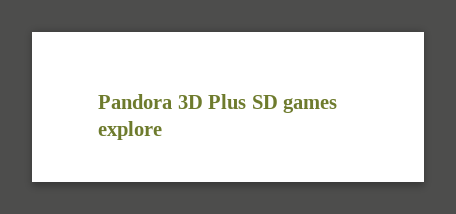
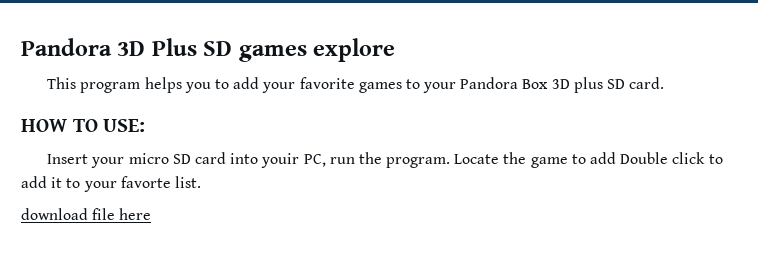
+ This program helps you to add your favorite games to your Pandora Box 3D plus SD card.
+ HOW TO USE:
+ Insert your micro SD card into youir PC, run the program. Locate the game to add Double click to add it to your favorte list.
+ download file here

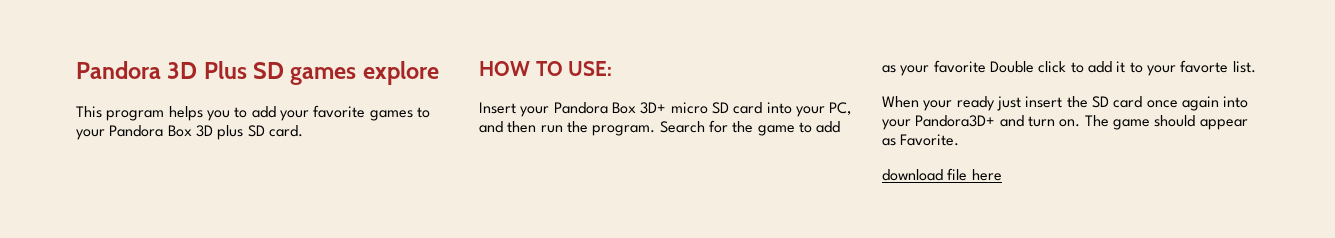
- Insert your micro SD card into youir PC, run the program.
+ Insert your Pandora Box 3D+ micro SD card into your PC, and then run the program.
- Locate the game to add Double click to add it to your favorte list.
+ Search for the game to add as your favorite Double click to add it to your favorte list.
+ When your ready just insert the SD card once again into your Pandora3D+ and turn on. The game should appear as Favorite.

